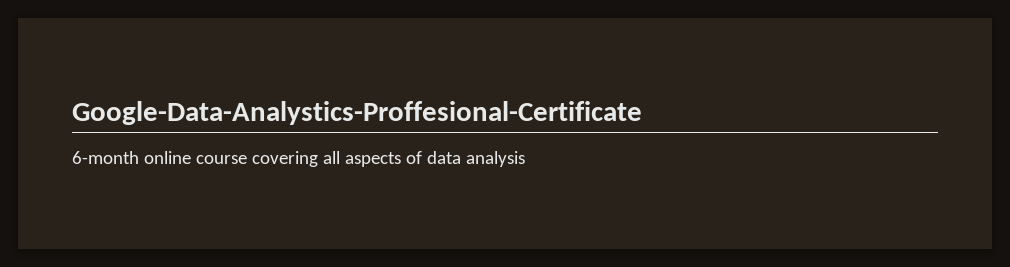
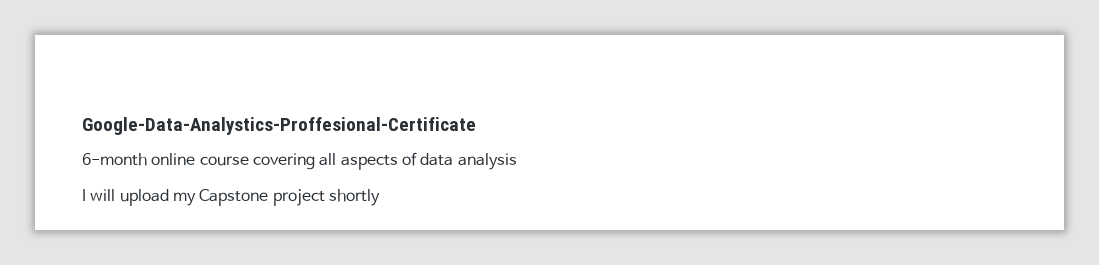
+ I will upload my Capstone project shortly

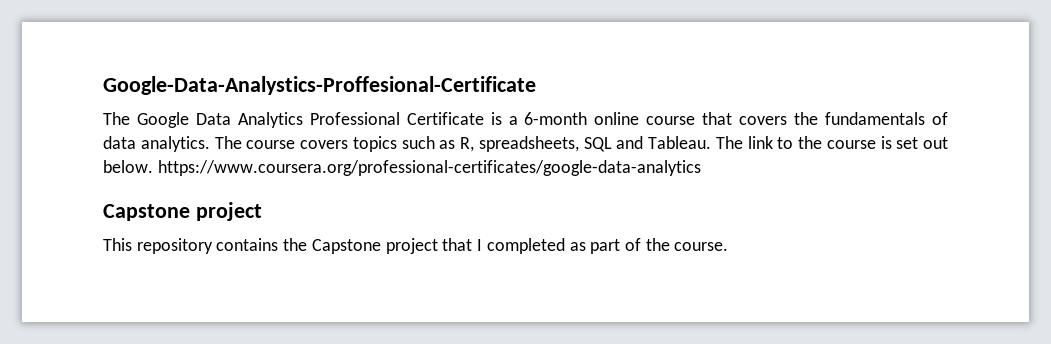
- 6-month online course covering all aspects of data analysis
- I will upload my Capstone project shortly
+ The Google Data Analytics Professional Certificate is a 6-month online course that covers the fundamentals of data analytics. The course covers topics such as R, spreadsheets, SQL and Tableau. The link to the course is set out below. https://www.coursera.org/professional-certificates/google-data-analytics
+ Capstone project
+ This repository contains the Capstone project that I completed as part of the course.

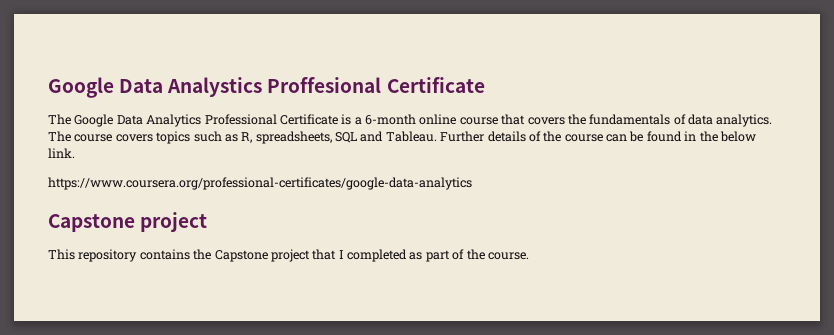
- Google-Data-Analystics-Proffesional-Certificate
+ Google Data Analystics Proffesional Certificate
- The link to the course is set out below. https://www.coursera.org/professional-certificates/google-data-analytics
+ Further details of the course can be found in the below link.
+ https://www.coursera.org/professional-certificates/google-data-analytics

